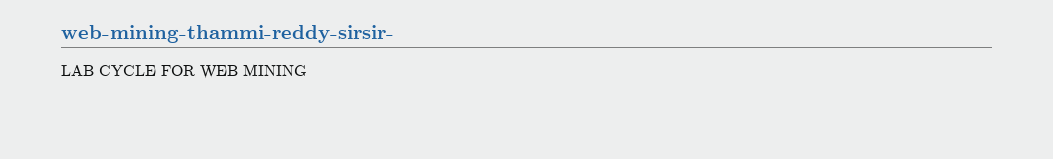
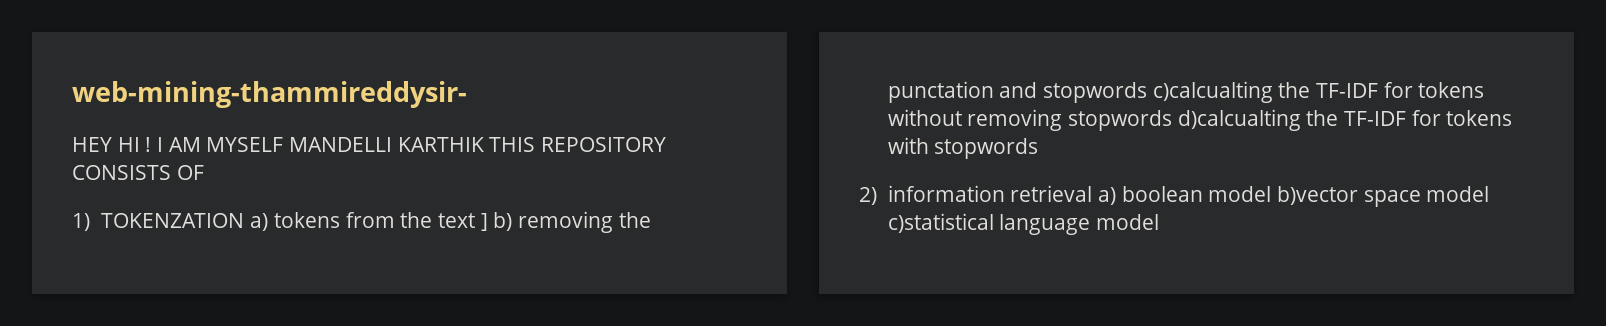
- web-mining-thammi-reddy-sirsir-
- LAB CYCLE FOR WEB MINING
+ web-mining-thammireddysir-
+ HEY HI ! I AM MYSELF MANDELLI KARTHIK THIS REPOSITORY CONSISTS OF
+ 1) TOKENZATION a) tokens from the text ] b) removing the punctation and stopwords c)calcualting the TF-IDF for tokens without removing stopwords d)calcualting the TF-IDF for tokens with stopwords
+ 2) information retrieval a) boolean model b)vector space model c)statistical language model

